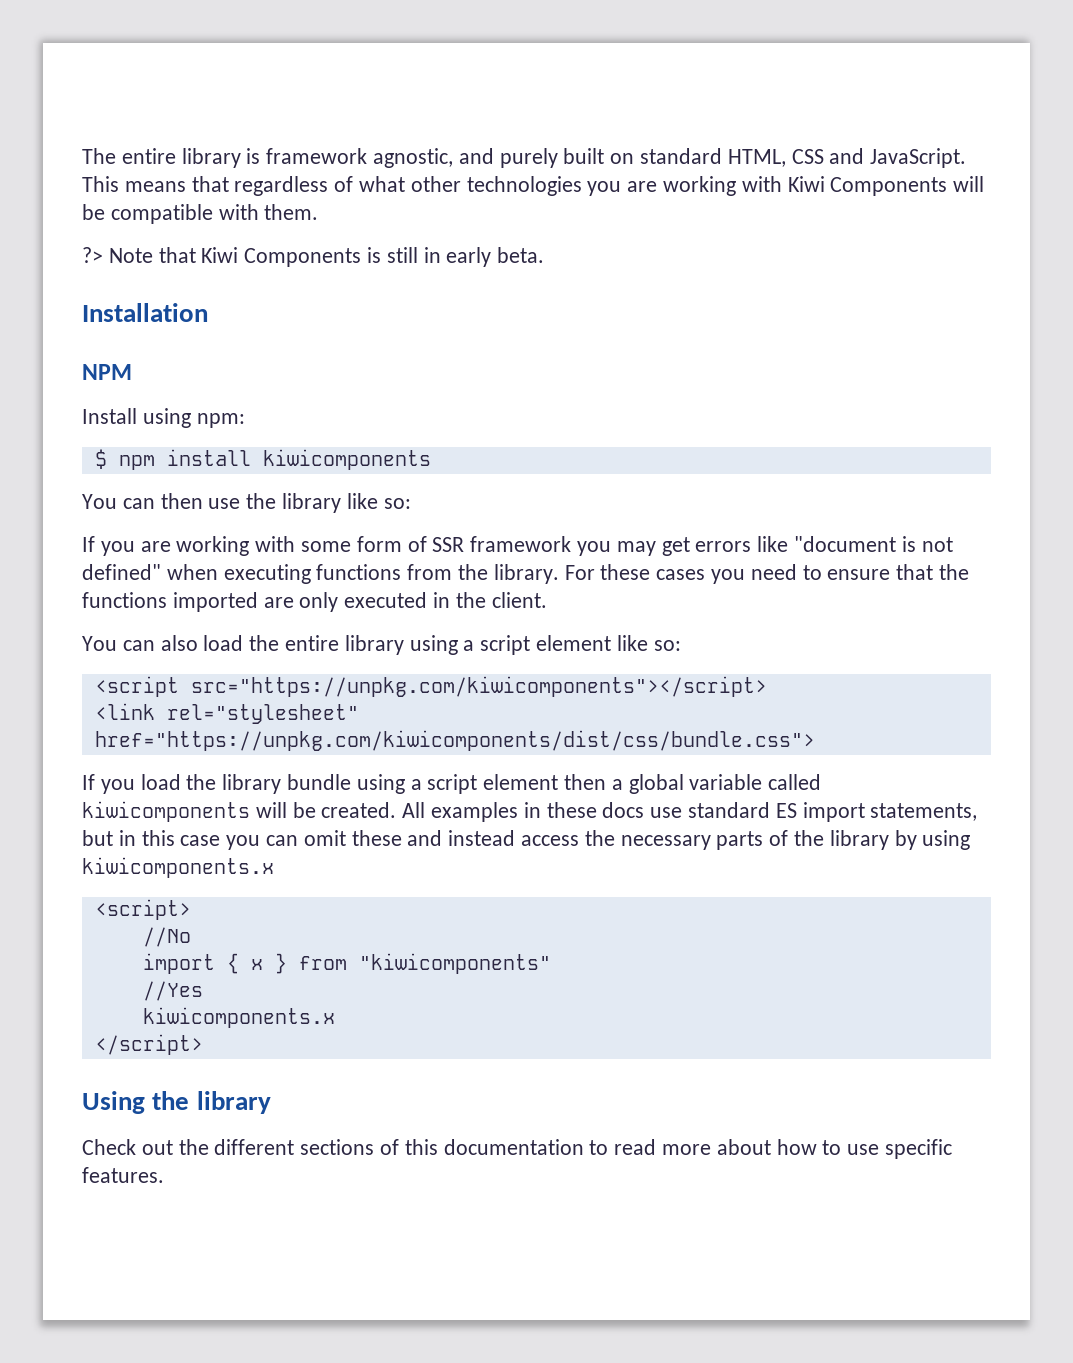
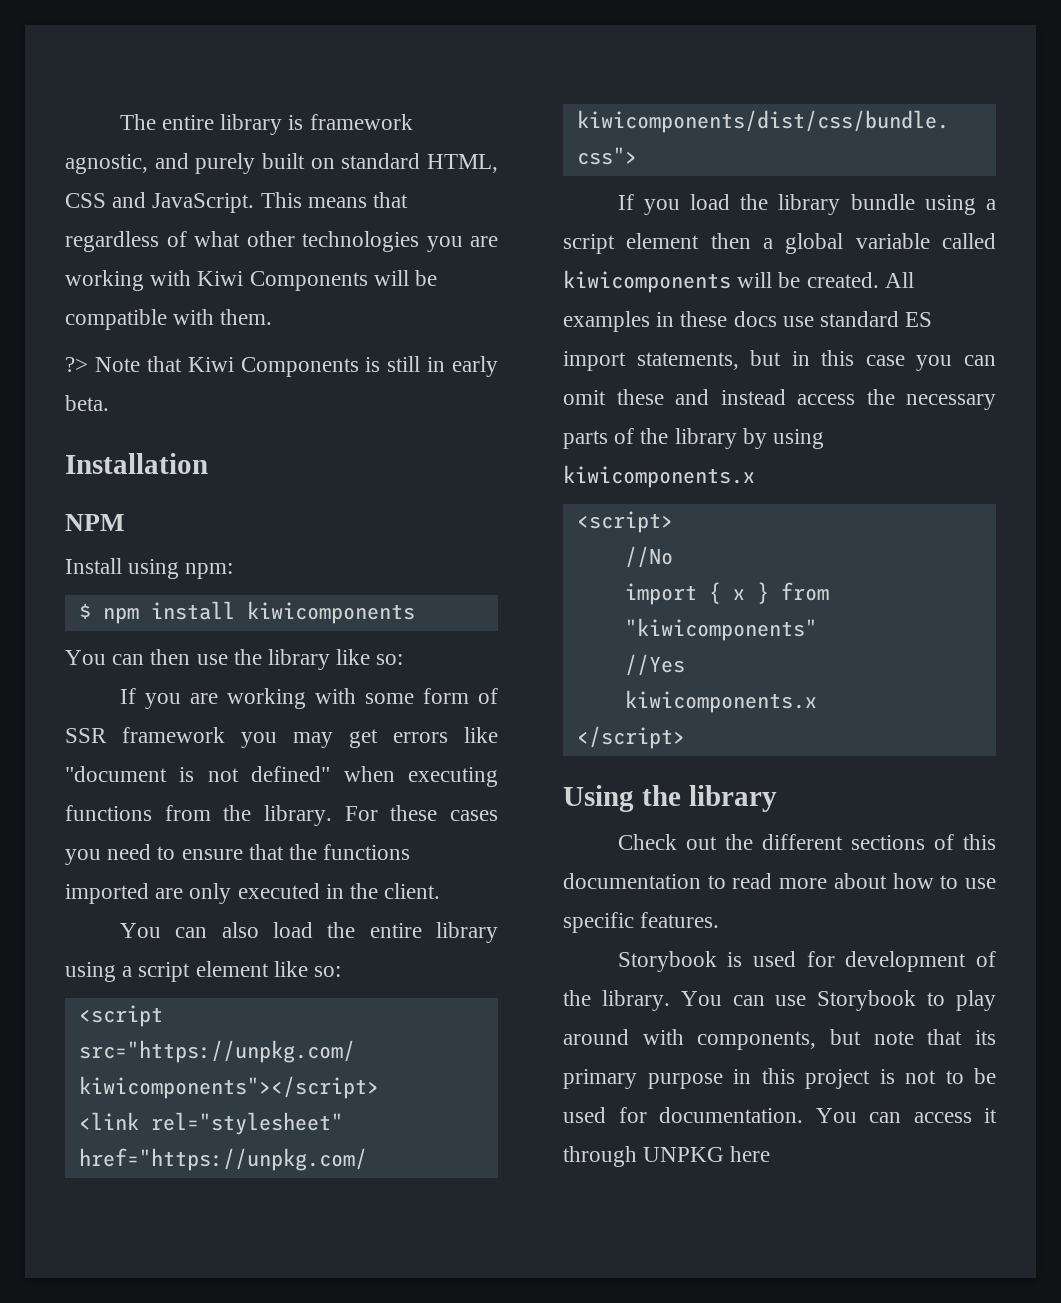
+ Storybook is used for development of the library. You can use Storybook to play around with components, but note that its primary purpose in this project is not to be used for documentation. You can access it through UNPKG here

